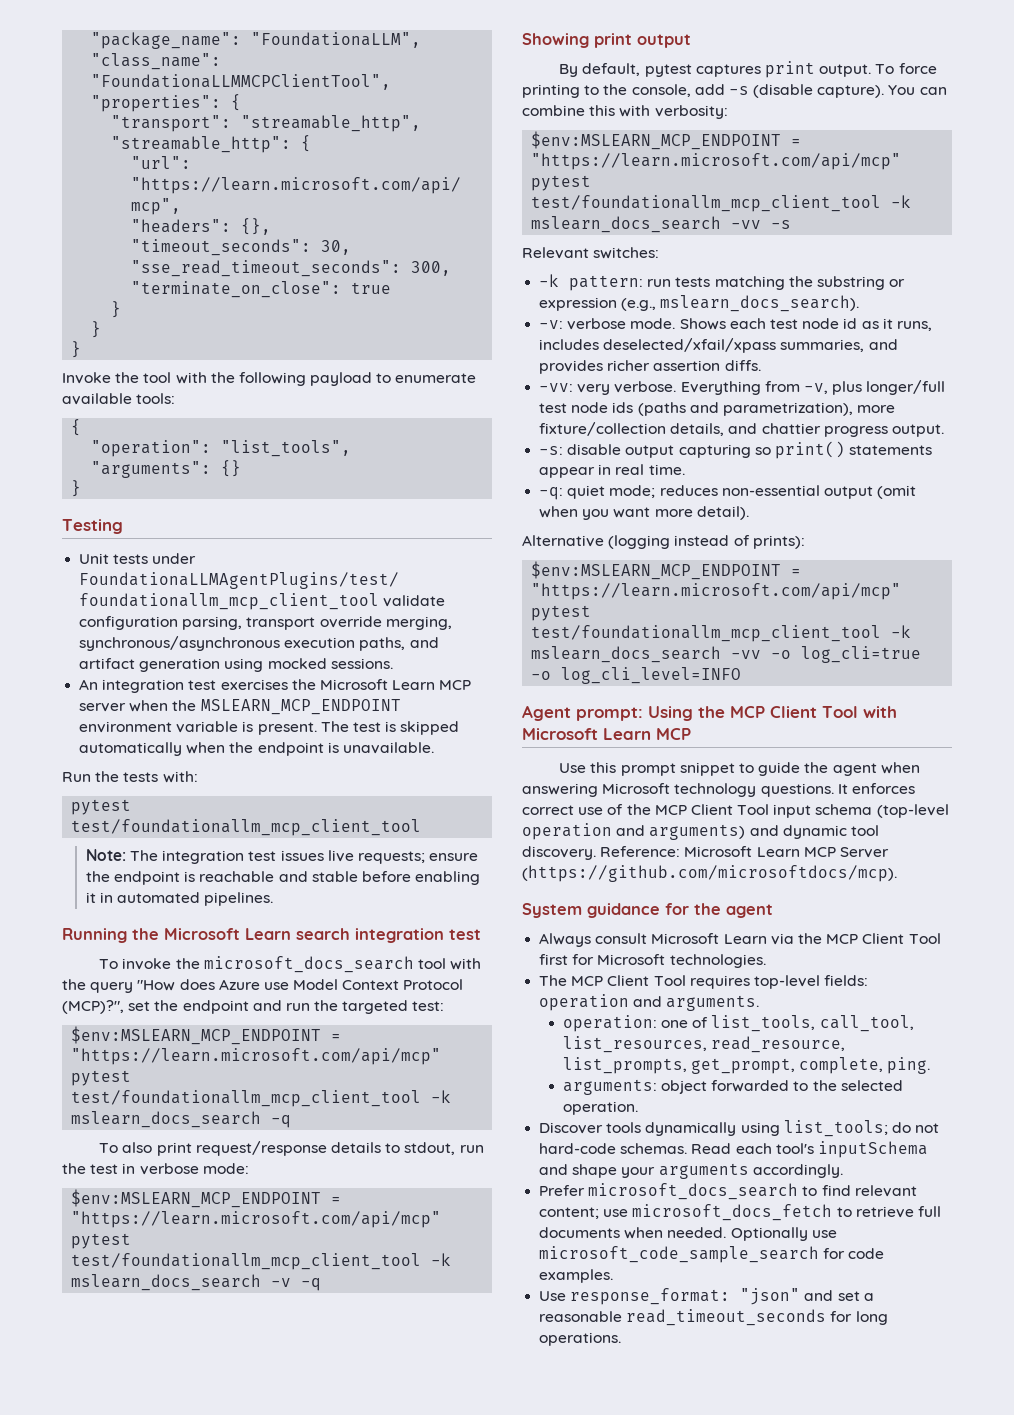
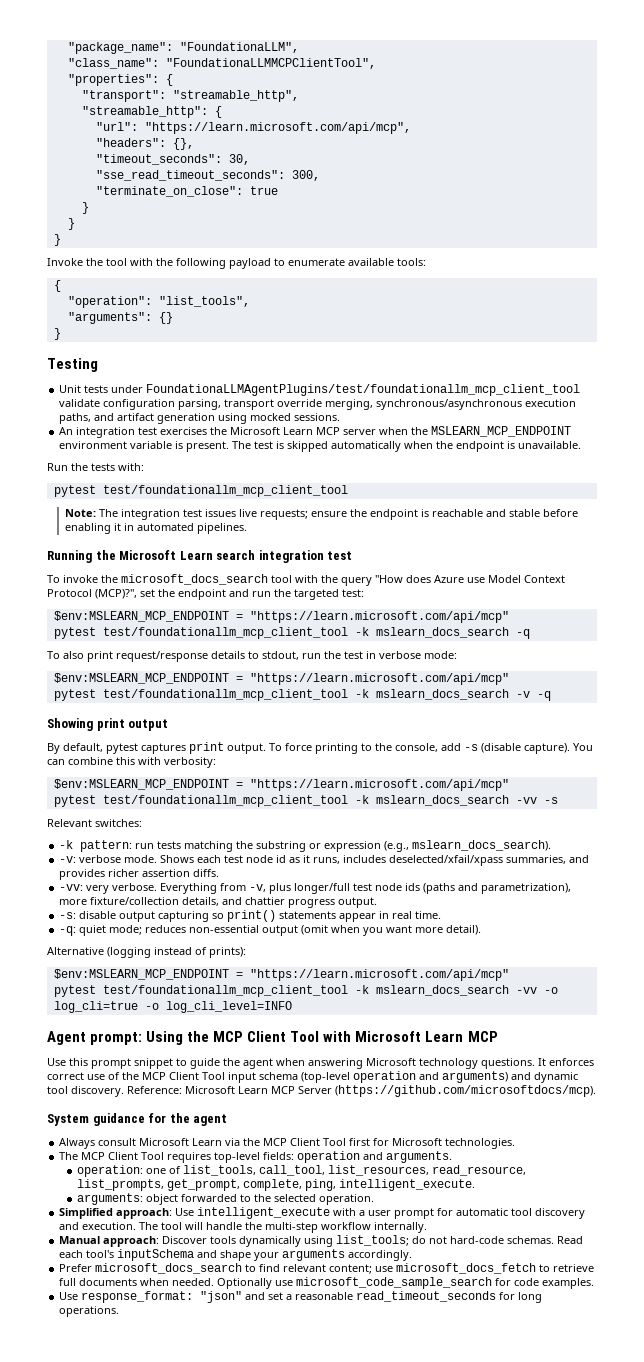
- operation: one of list_tools, call_tool, list_resources, read_resource, list_prompts, get_prompt, complete, ping.
+ operation: one of list_tools, call_tool, list_resources, read_resource, list_prompts, get_prompt, complete, ping, intelligent_execute.
- Discover tools dynamically using list_tools; do not hard-code schemas.
+ Simplified approach: Use intelligent_execute with a user prompt for automatic tool discovery and execution. The tool will handle the multi-step workflow internally.
+ Manual approach: Discover tools dynamically using list_tools; do not hard-code schemas.

